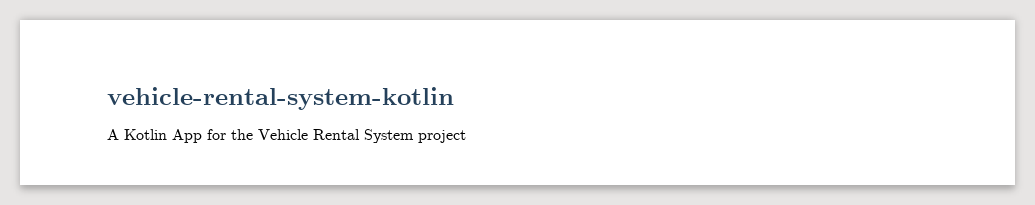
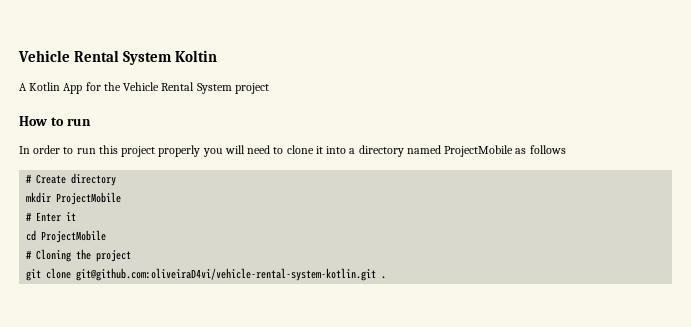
- vehicle-rental-system-kotlin
+ Vehicle Rental System Koltin
+ How to run
+ In order to run this project properly you will need to clone it into a directory named ProjectMobile as follows
+ # Create directory
+ mkdir ProjectMobile
+ # Enter it
+ cd ProjectMobile
+ # Cloning the project
+ git clone git@github.com:oliveiraD4vi/vehicle-rental-system-kotlin.git .

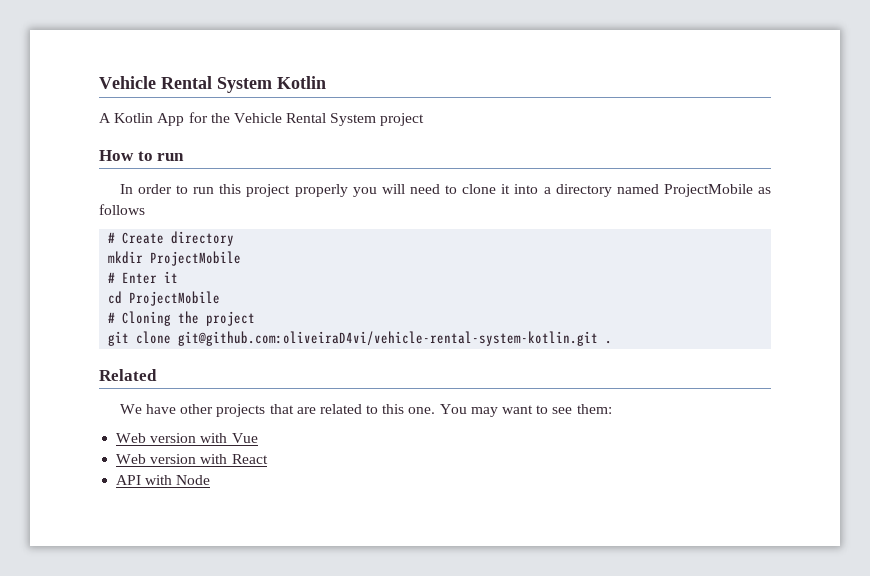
- Vehicle Rental System Koltin
+ Vehicle Rental System Kotlin
+ Related
+ We have other projects that are related to this one. You may want to see them:
+ Web version with Vue
+ Web version with React
+ API with Node

